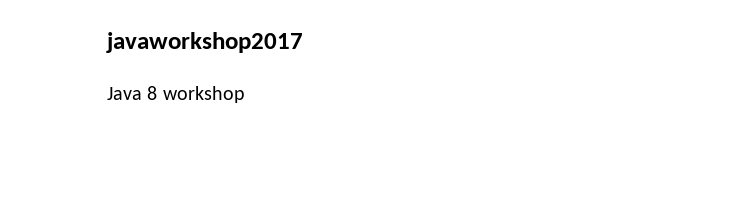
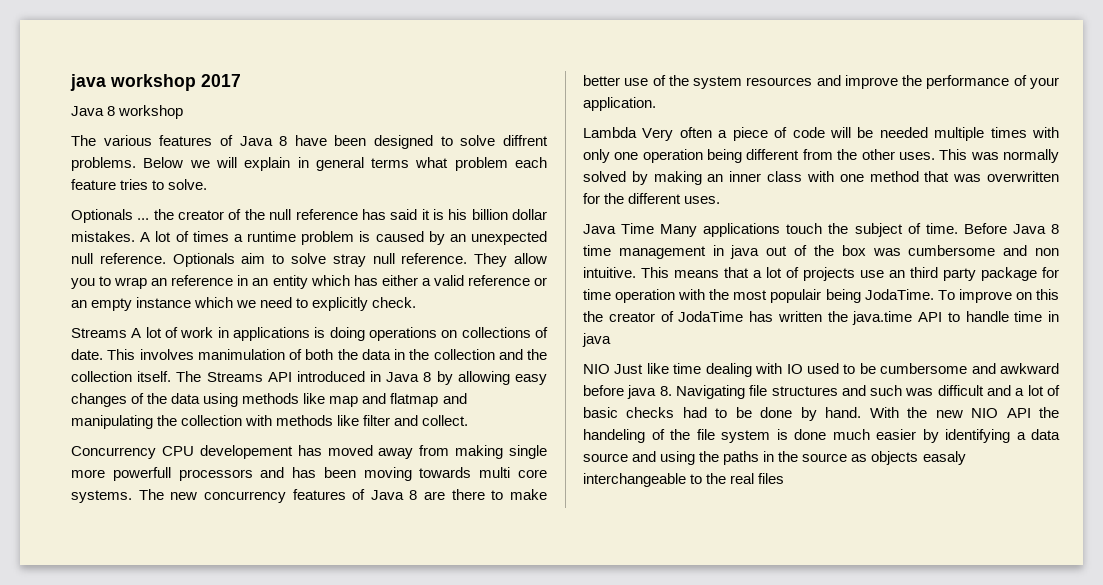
- javaworkshop2017
+ java workshop 2017
+ The various features of Java 8 have been designed to solve diffrent problems. Below we will explain in general terms what problem each feature tries to solve.
+ Optionals ... the creator of the null reference has said it is his billion dollar mistakes. A lot of times a runtime problem is caused by an unexpected null reference. Optionals aim to solve stray null reference. They allow you to wrap an reference in an entity which has either a valid reference or an empty instance which we need to explicitly check.
+ Streams A lot of work in applications is doing operations on collections of date. This involves manimulation of both the data in the collection and the collection itself. The Streams API introduced in Java 8 by allowing easy changes of the data using methods like map and flatmap and manipulating the collection with methods like filter and collect.
+ Concurrency CPU developement has moved away from making single more powerfull processors and has been moving towards multi core systems. The new concurrency features of Java 8 are there to make better use of the system resources and improve the performance of your application.
+ Lambda Very often a piece of code will be needed multiple times with only one operation being different from the other uses. This was normally solved by making an inner class with one method that was overwritten for the different uses.
+ Java Time Many applications touch the subject of time. Before Java 8 time management in java out of the box was cumbersome and non intuitive. This means that a lot of projects use an third party package for time operation with the most populair being JodaTime. To improve on this the creator of JodaTime has written the java.time API to handle time in java
+ NIO Just like time dealing with IO used to be cumbersome and awkward before java 8. Navigating file structures and such was difficult and a lot of basic checks had to be done by hand. With the new NIO API the handeling of the file system is done much easier by identifying a data source and using the paths in the source as objects easaly interchangeable to the real files

